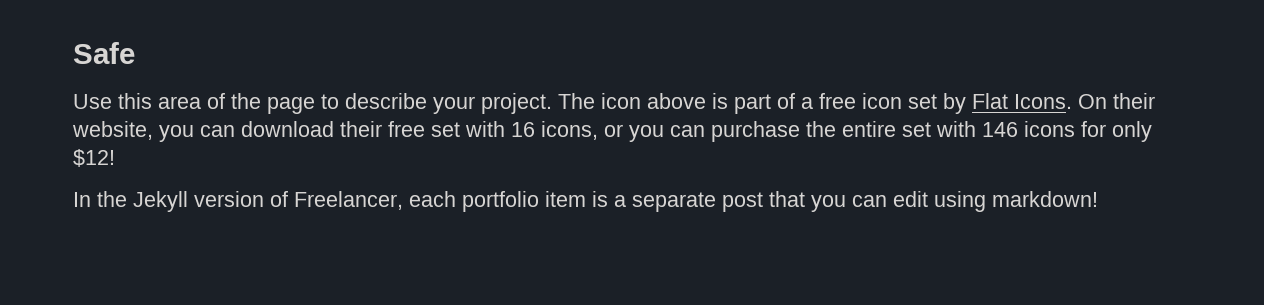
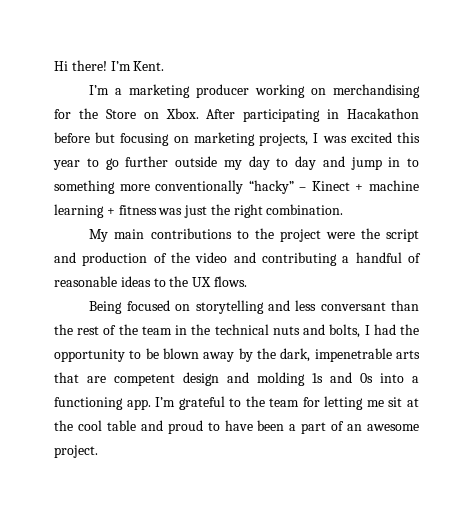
- Safe
- Use this area of the page to describe your project. The icon above is part of a free icon set by Flat Icons. On their website, you can download their free set with 16 icons, or you can purchase the entire set with 146 icons for only $12!
- In the Jekyll version of Freelancer, each portfolio item is a separate post that you can edit using markdown!
+ Hi there! I’m Kent.
+ I’m a marketing producer working on merchandising for the Store on Xbox. After participating in Hacakathon before but focusing on marketing projects, I was excited this year to go further outside my day to day and jump in to something more conventionally “hacky” – Kinect + machine learning + fitness was just the right combination.
+ My main contributions to the project were the script and production of the video and contributing a handful of reasonable ideas to the UX flows.
+ Being focused on storytelling and less conversant than the rest of the team in the technical nuts and bolts, I had the opportunity to be blown away by the dark, impenetrable arts that are competent design and molding 1s and 0s into a functioning app. I’m grateful to the team for letting me sit at the cool table and proud to have been a part of an awesome project.

